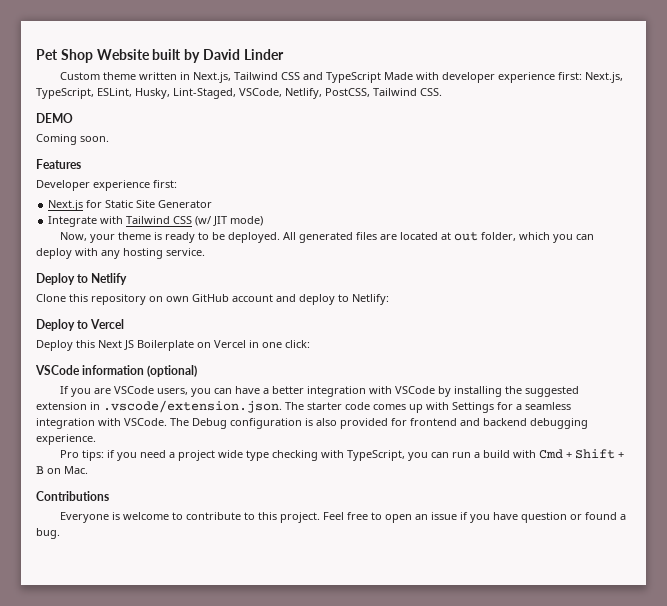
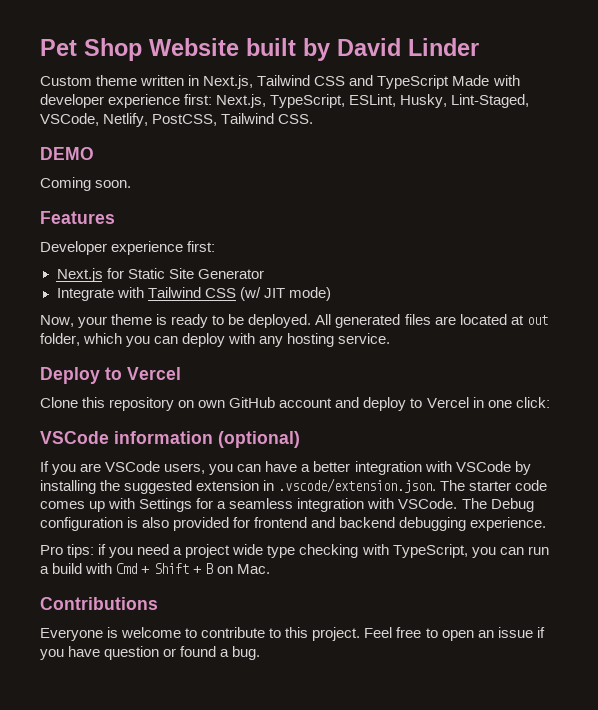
- Deploy to Netlify
+ Deploy to Vercel
- Clone this repository on own GitHub account and deploy to Netlify:
- Deploy to Vercel
- Deploy this Next JS Boilerplate on Vercel in one click:
+ Clone this repository on own GitHub account and deploy to Vercel in one click:

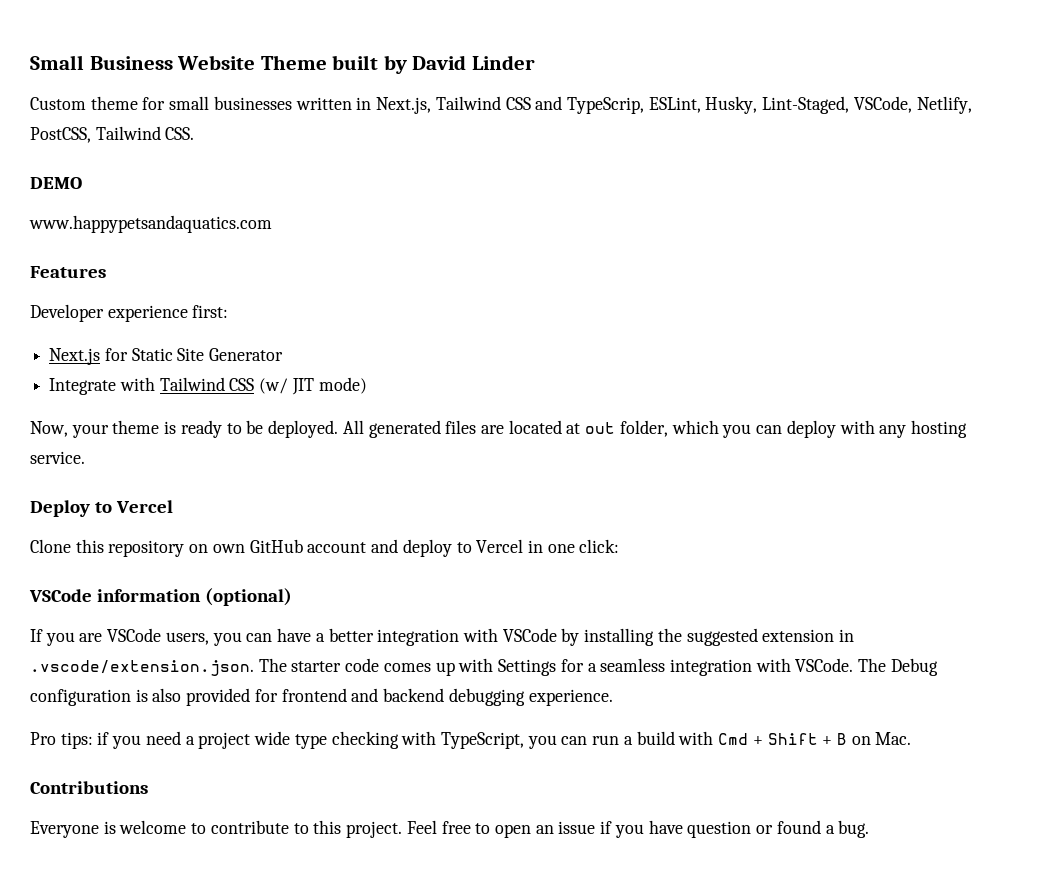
- Pet Shop Website built by David Linder
+ Small Business Website Theme built by David Linder
- Custom theme written in Next.js, Tailwind CSS and TypeScript Made with developer experience first: Next.js, TypeScript, ESLint, Husky, Lint-Staged, VSCode, Netlify, PostCSS, Tailwind CSS.
+ Custom theme for small businesses written in Next.js, Tailwind CSS and TypeScrip, ESLint, Husky, Lint-Staged, VSCode, Netlify, PostCSS, Tailwind CSS.
- Coming soon.
+ www.happypetsandaquatics.com

